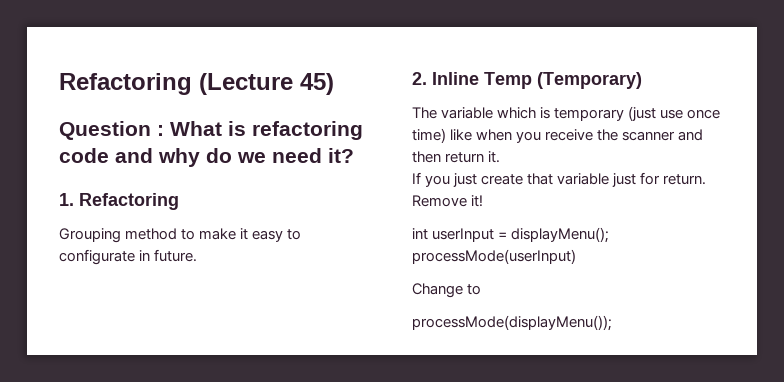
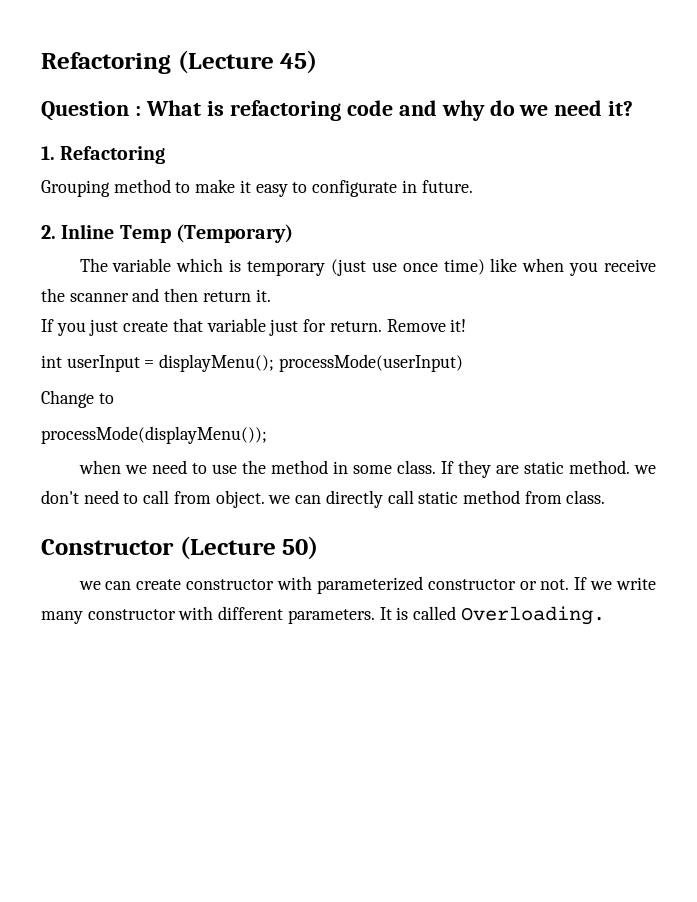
+ when we need to use the method in some class. If they are static method. we don't need to call from object. we can directly call static method from class.
+ Constructor (Lecture 50)
+ we can create constructor with parameterized constructor or not. If we write many constructor with different parameters. It is called Overloading.

